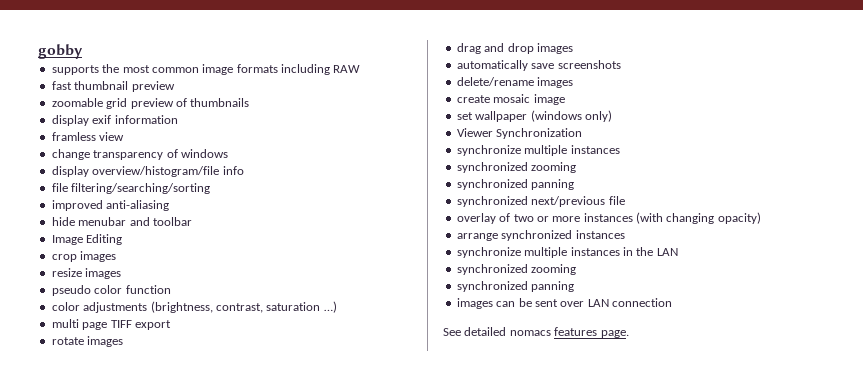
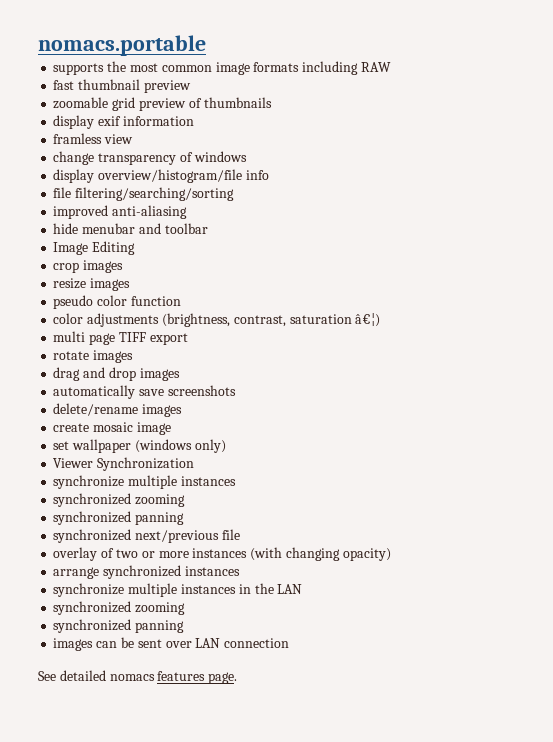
- gobby
+ nomacs.portable
- color adjustments (brightness, contrast, saturation …)
+ color adjustments (brightness, contrast, saturation â€¦)

